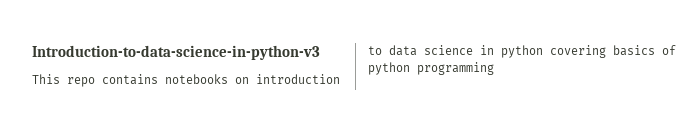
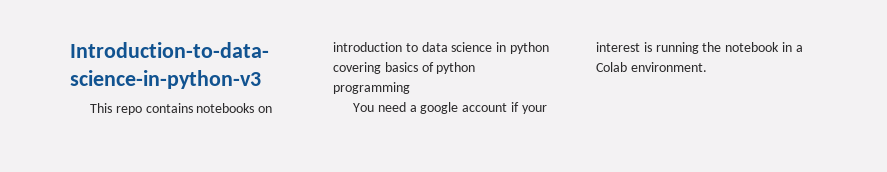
+ You need a google account if your interest is running the notebook in a Colab environment.

